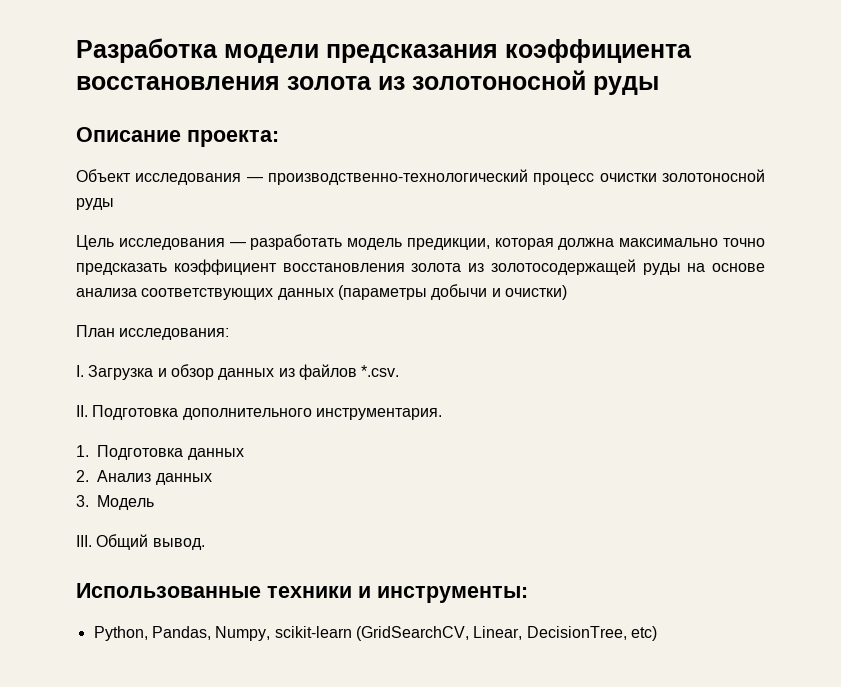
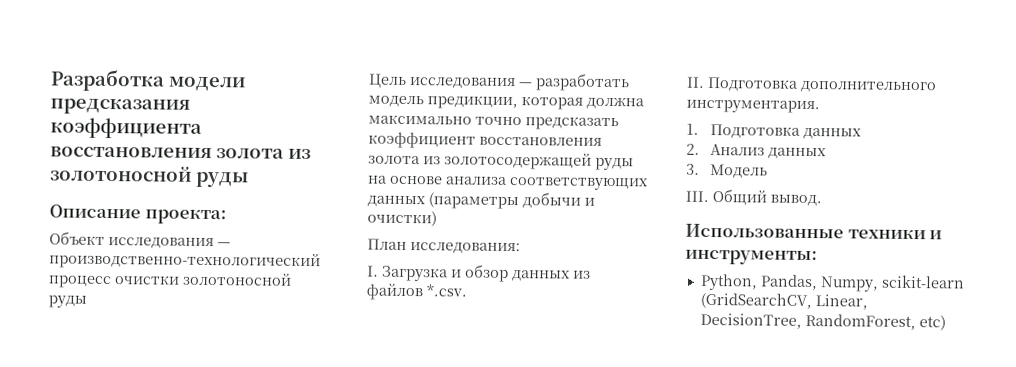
- Python, Pandas, Numpy, scikit-learn (GridSearchCV, Linear, DecisionTree, etc)
+ Python, Pandas, Numpy, scikit-learn (GridSearchCV, Linear, DecisionTree, RandomForest, etc)

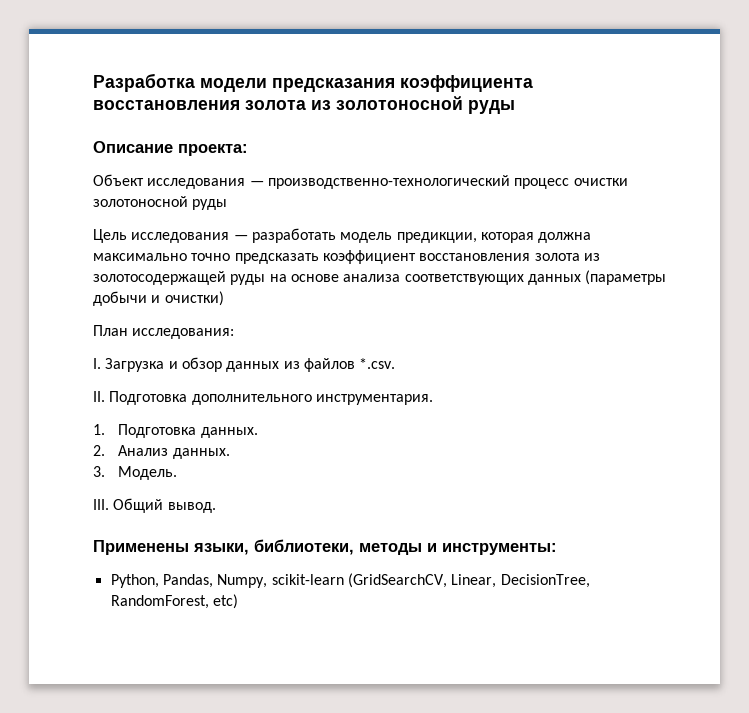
- 1. Подготовка данных
+ 1. Подготовка данных.
- 2. Анализ данных
+ 2. Анализ данных.
- 3. Модель
+ 3. Модель.
- Использованные техники и инструменты:
+ Применены языки, библиотеки, методы и инструменты:

